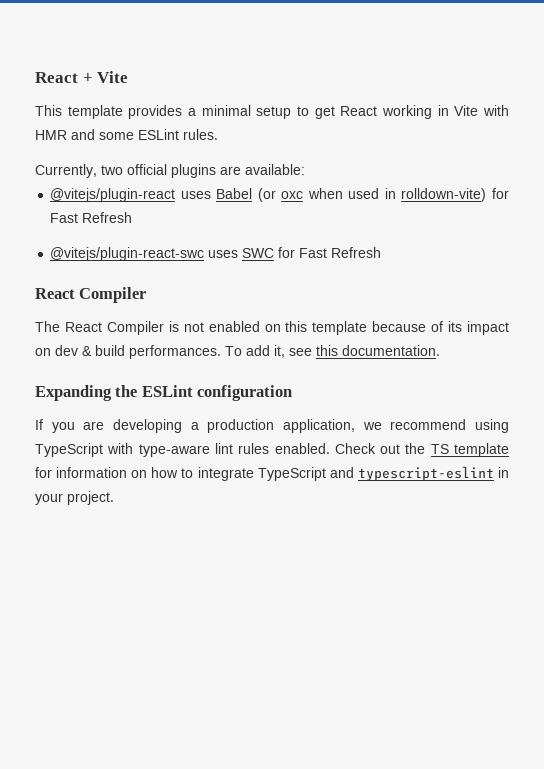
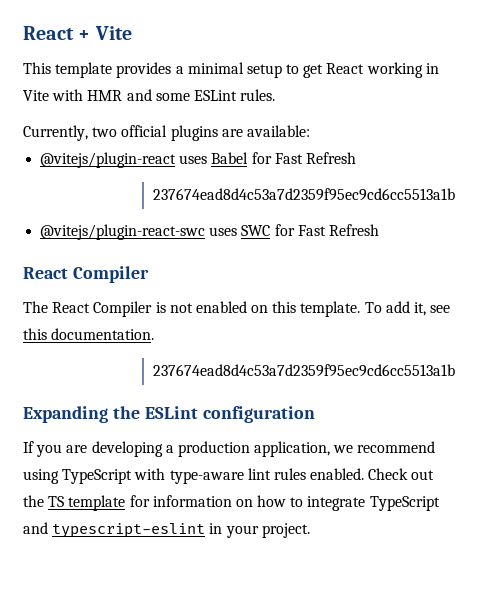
- @vitejs/plugin-react uses Babel (or oxc when used in rolldown-vite) for Fast Refresh
+ @vitejs/plugin-react uses Babel for Fast Refresh
+ 237674ead8d4c53a7d2359f95ec9cd6cc5513a1b
- The React Compiler is not enabled on this template because of its impact on dev & build performances.
+ The React Compiler is not enabled on this template.
  To add it, see this documentation.
+ 237674ead8d4c53a7d2359f95ec9cd6cc5513a1b

